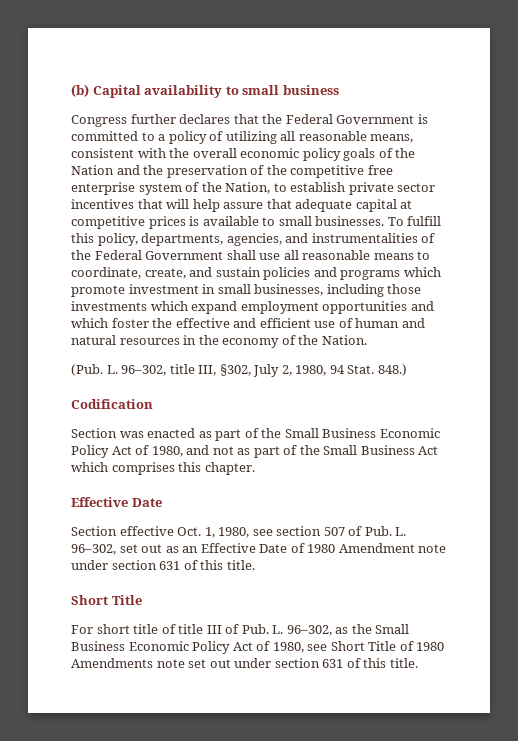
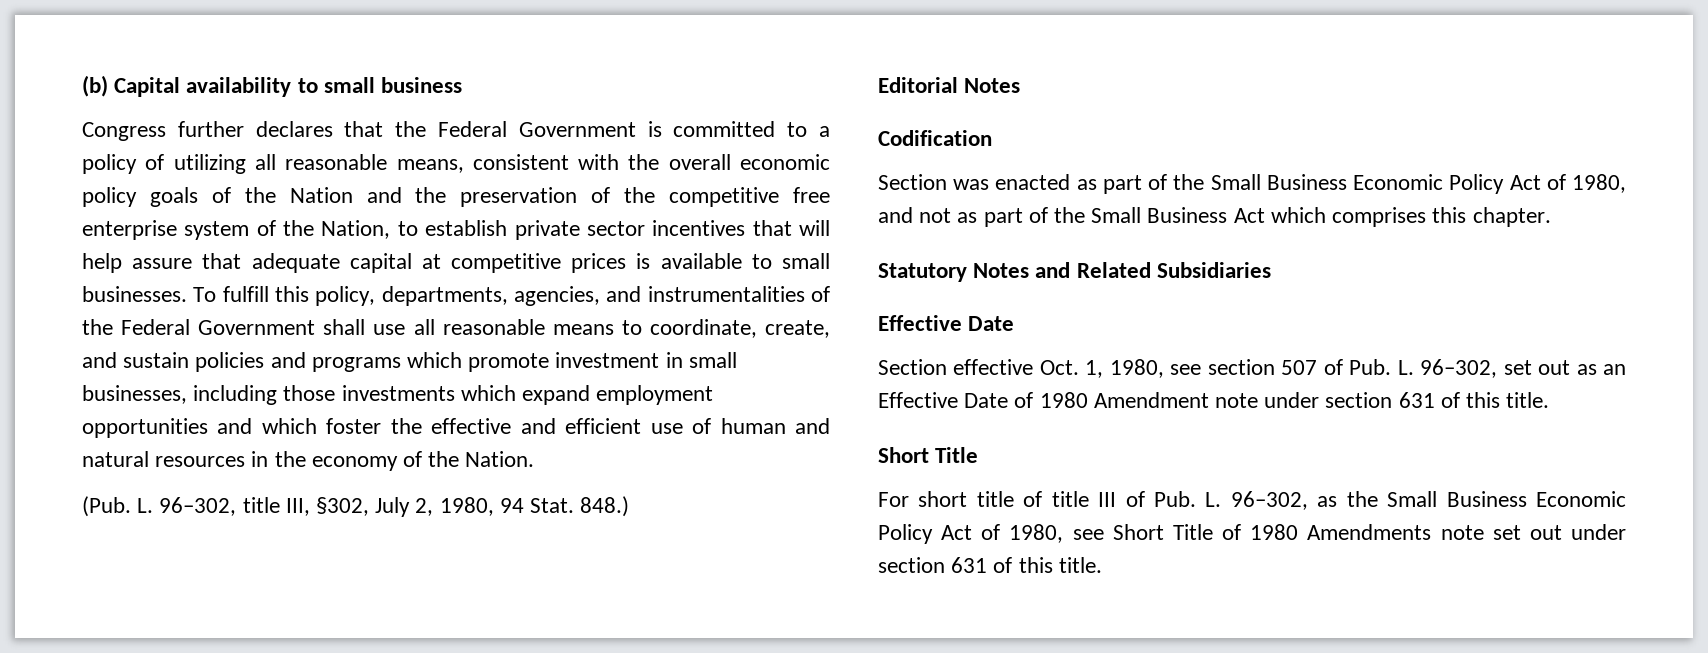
+ Editorial Notes
+ Statutory Notes and Related Subsidiaries

